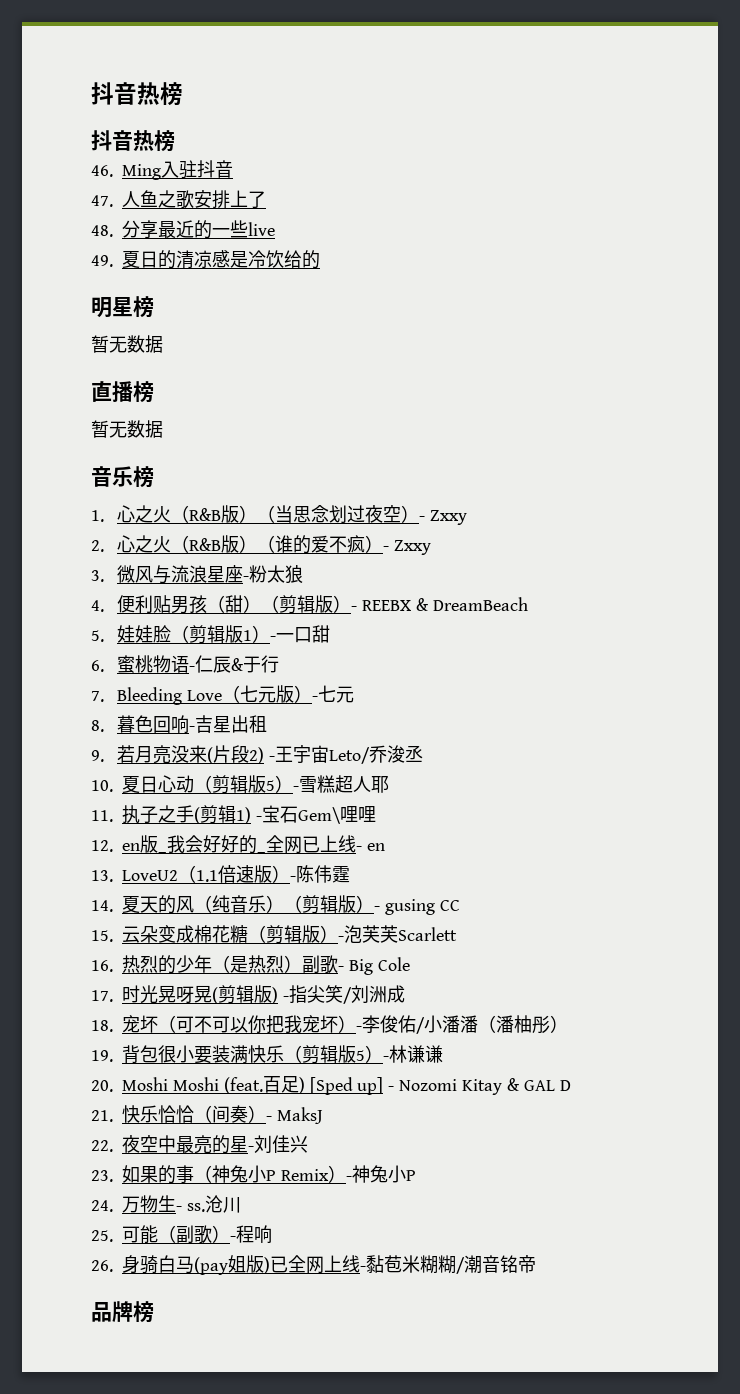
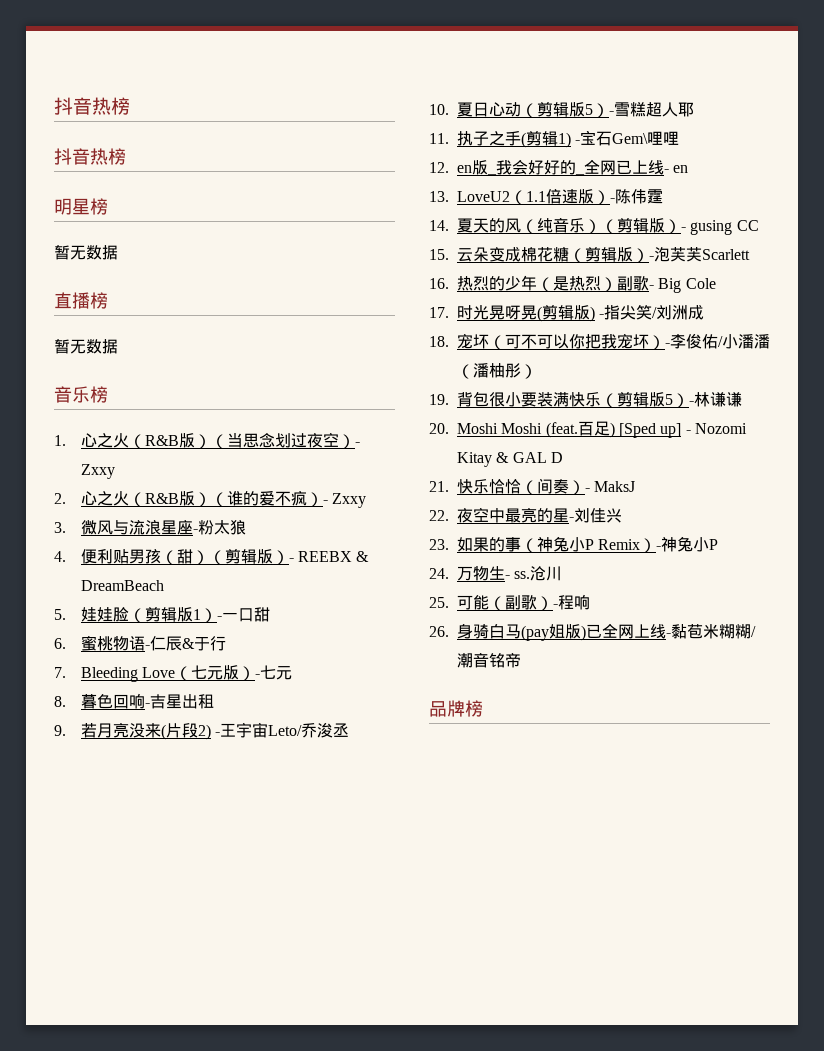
- 46. Ming入驻抖音
- 47.人鱼之歌安排上了
- 48.分享最近的一些live
- 49.夏日的清凉感是冷饮给的

